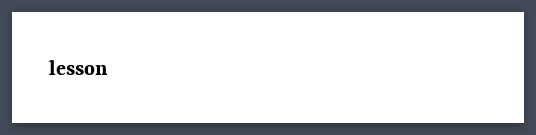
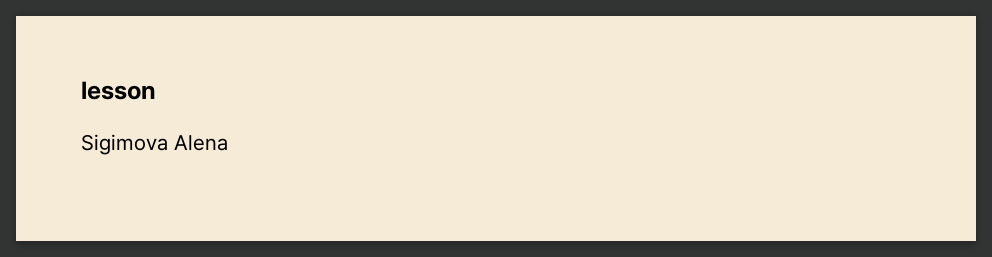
+ Sigimova Alena

